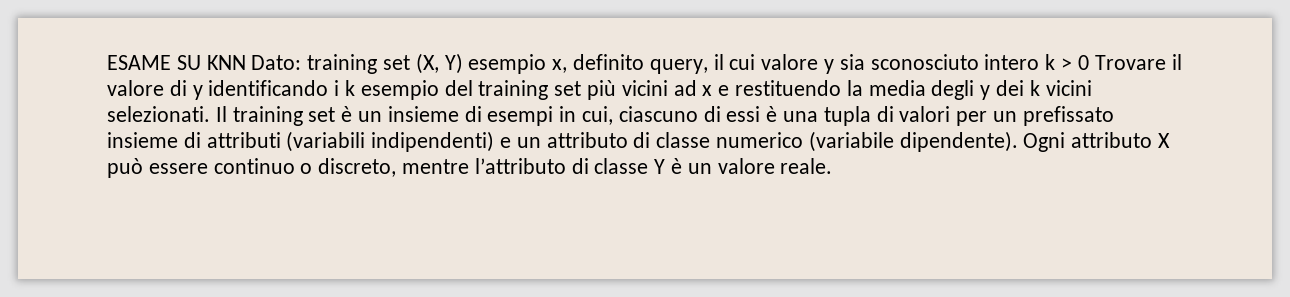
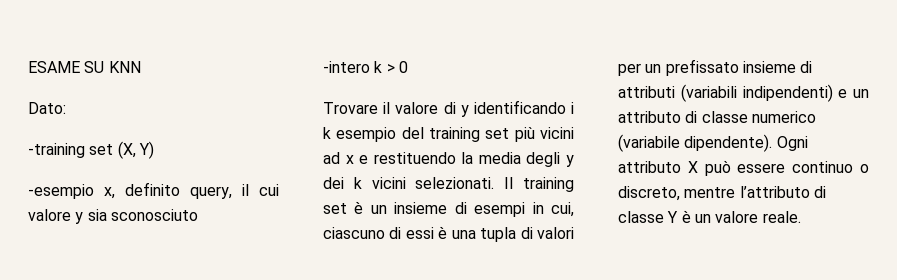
- ESAME SU KNN Dato: training set (X, Y) esempio x, definito query, il cui valore y sia sconosciuto intero k > 0 Trovare il valore di y identificando i k esempio del training set più vicini ad x e restituendo la media degli y dei k vicini selezionati.
+ ESAME SU KNN
+ Dato:
+ -training set (X, Y)
+ -esempio x, definito query, il cui valore y sia sconosciuto
+ -intero k > 0
+ Trovare il valore di y identificando i k esempio del training set più vicini ad x e restituendo la media degli y dei k vicini selezionati.

